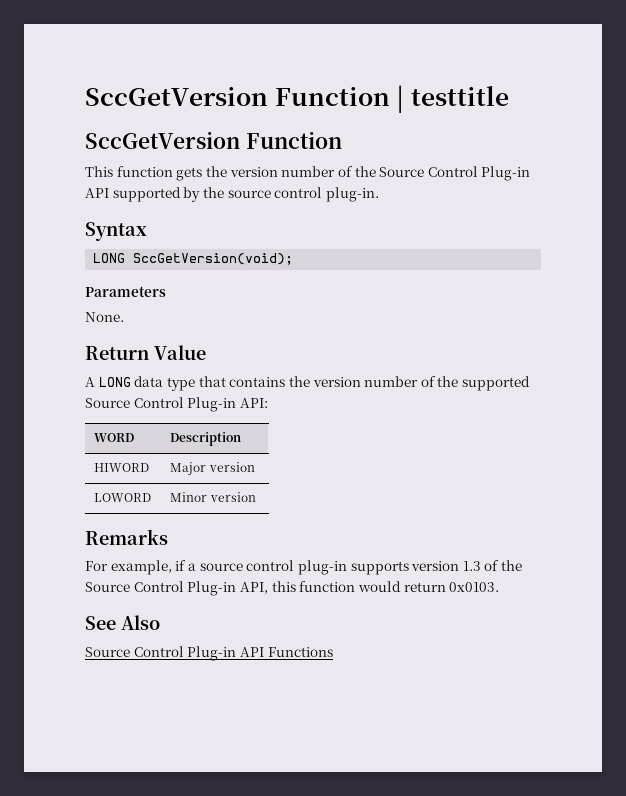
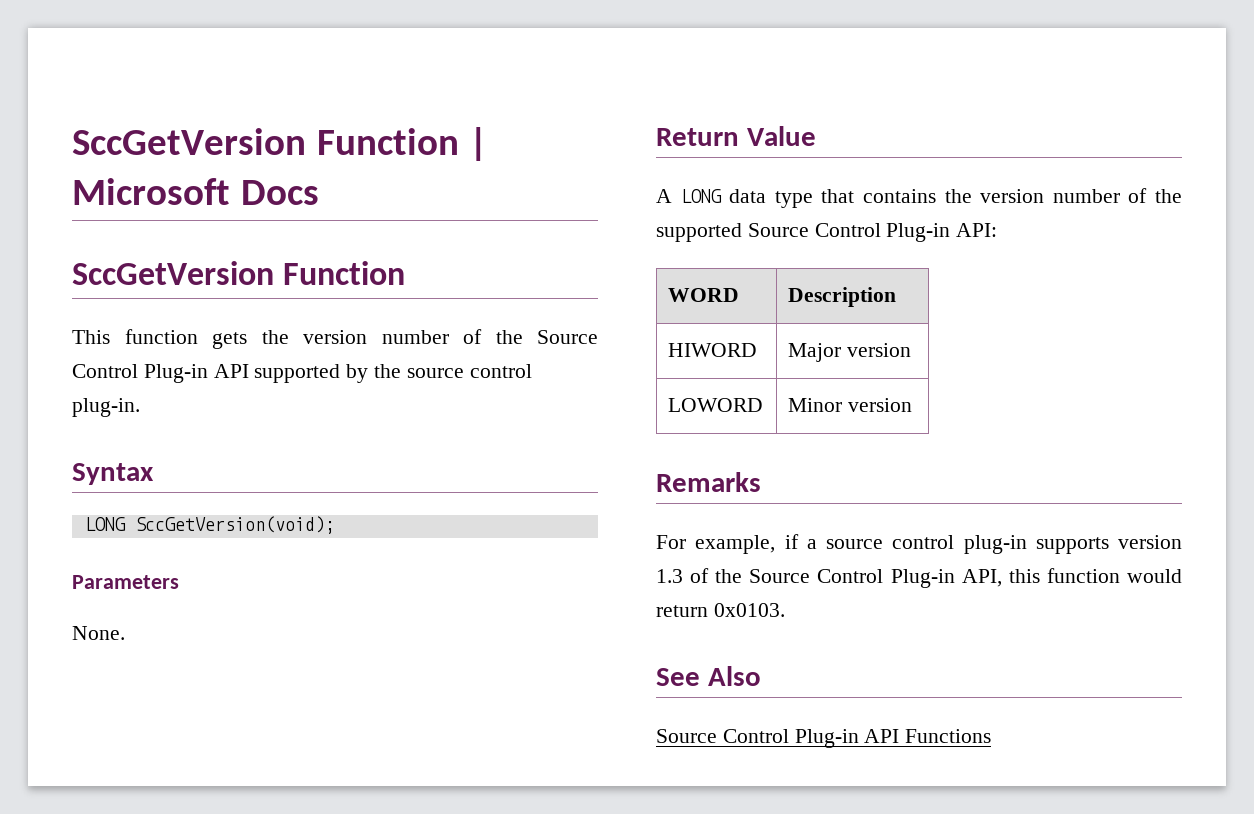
- SccGetVersion Function | testtitle
+ SccGetVersion Function | Microsoft Docs

